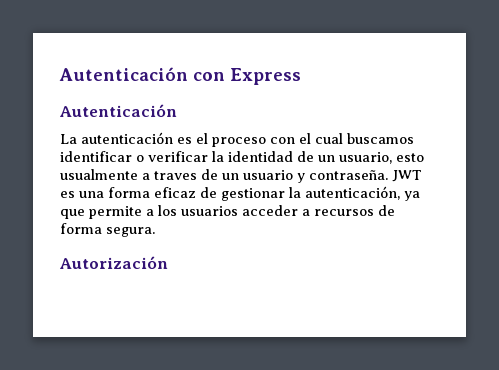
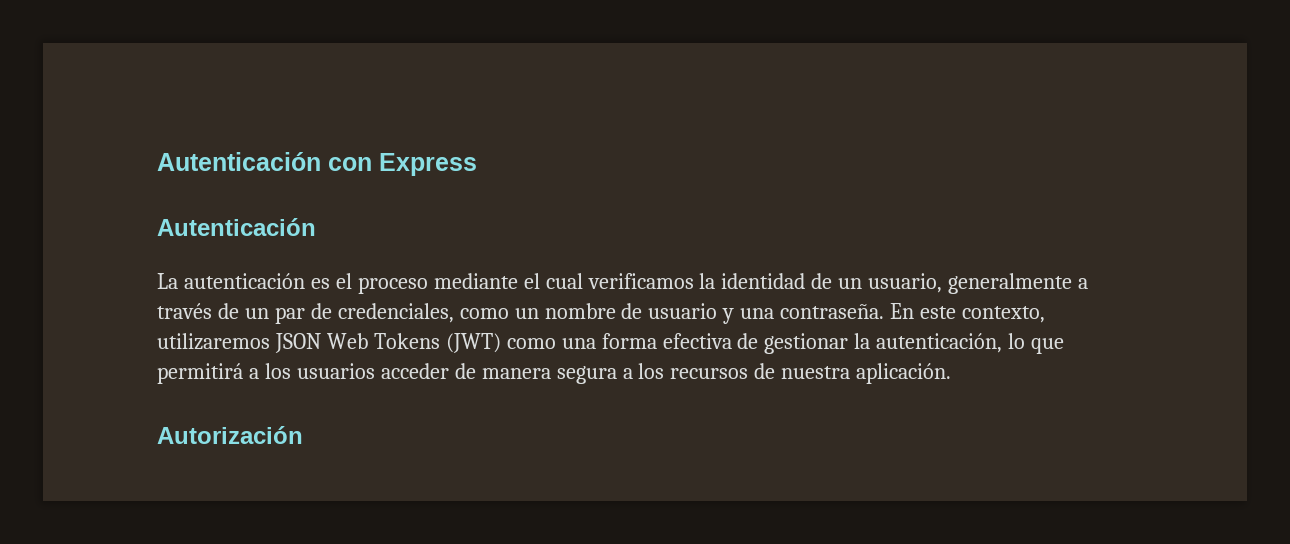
- La autenticación es el proceso con el cual buscamos identificar o verificar la identidad de un usuario, esto usualmente a traves de un usuario y contraseña. JWT es una forma eficaz de gestionar la autenticación, ya que permite a los usuarios acceder a recursos de forma segura.
+ La autenticación es el proceso mediante el cual verificamos la identidad de un usuario, generalmente a través de un par de credenciales, como un nombre de usuario y una contraseña. En este contexto, utilizaremos JSON Web Tokens (JWT) como una forma efectiva de gestionar la autenticación, lo que permitirá a los usuarios acceder de manera segura a los recursos de nuestra aplicación.

